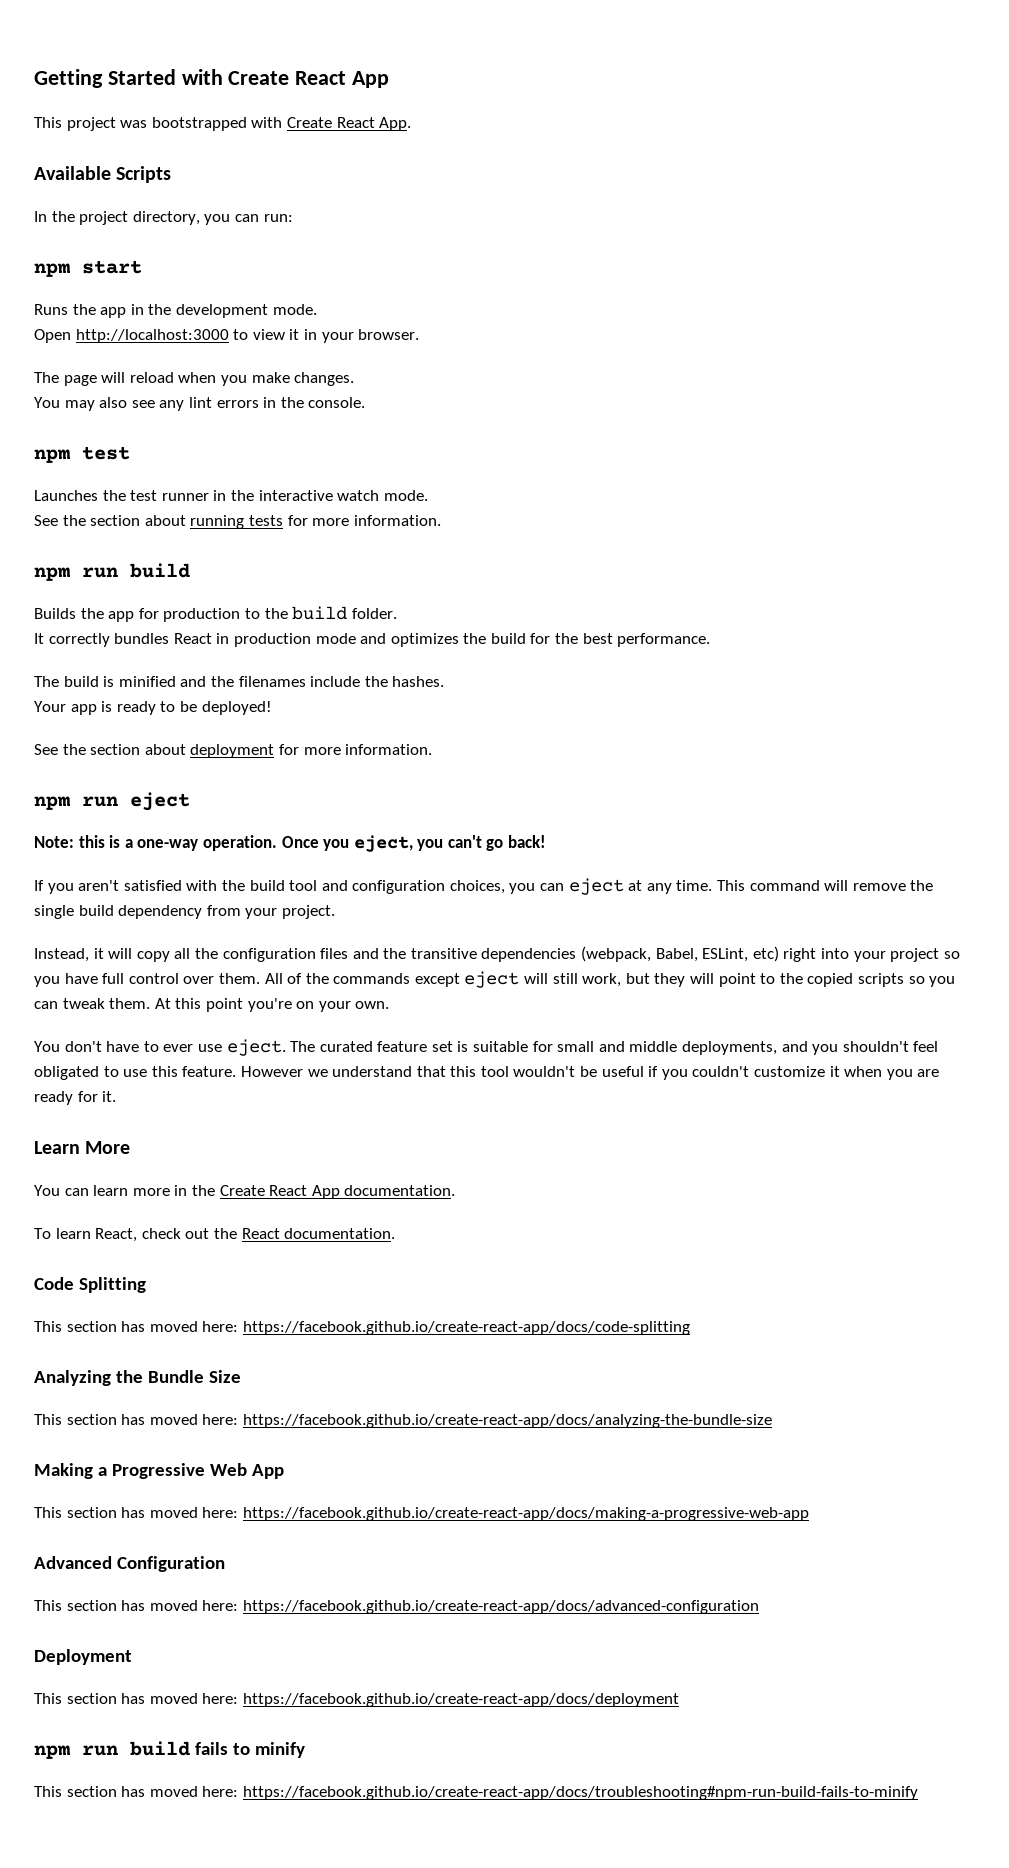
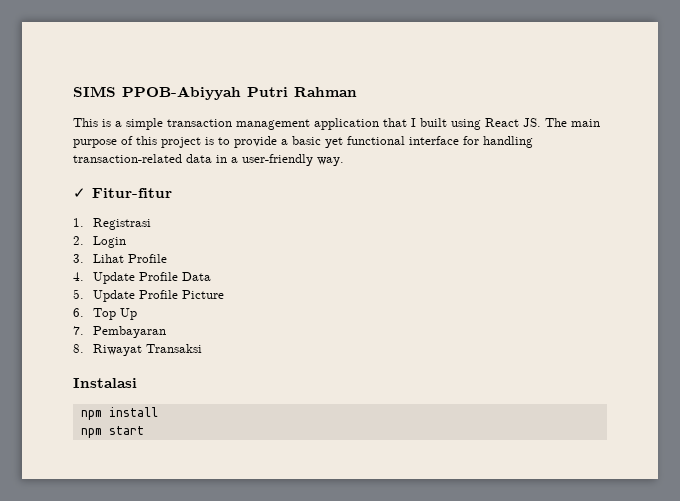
- Getting Started with Create React App
- This project was bootstrapped with Create React App.
- Available Scripts
- In the project directory, you can run:
+ SIMS PPOB-Abiyyah Putri Rahman
+ This is a simple transaction management application that I built using React JS. The main purpose of this project is to provide a basic yet functional interface for handling transaction-related data in a user-friendly way.
+ ✓ Fitur-fitur
+ 1. Registrasi
+ 2. Login
+ 3. Lihat Profile
+ 4. Update Profile Data
+ 5. Update Profile Picture
+ 6. Top Up
+ 7. Pembayaran
+ 8. Riwayat Transaksi
+ Instalasi
+ npm install
  npm start
- Runs the app in the development mode.
- Open http://localhost:3000 to view it in your browser.
- The page will reload when you make changes.
- You may also see any lint errors in the console.
- npm test
- Launches the test runner in the interactive watch mode.
- See the section about running tests for more information.
- npm run build
- Builds the app for production to the build folder.
- It correctly bundles React in production mode and optimizes the build for the best performance.
- The build is minified and the filenames include the hashes.
- Your app is ready to be deployed!
- See the section about deployment for more information.
- npm run eject
- Note: this is a one-way operation. Once you eject, you can't go back!
- If you aren't satisfied with the build tool and configuration choices, you can eject at any time. This command will remove the single build dependency from your project.
- Instead, it will copy all the configuration files and the transitive dependencies (webpack, Babel, ESLint, etc) right into your project so you have full control over them. All of the commands except eject will still work, but they will point to the copied scripts so you can tweak them. At this point you're on your own.
- You don't have to ever use eject. The curated feature set is suitable for small and middle deployments, and you shouldn't feel obligated to use this feature. However we understand that this tool wouldn't be useful if you couldn't customize it when you are ready for it.
- Learn More
- You can learn more in the Create React App documentation.
- To learn React, check out the React documentation.
- Code Splitting
- This section has moved here: https://facebook.github.io/create-react-app/docs/code-splitting
- Analyzing the Bundle Size
- This section has moved here: https://facebook.github.io/create-react-app/docs/analyzing-the-bundle-size
- Making a Progressive Web App
- This section has moved here: https://facebook.github.io/create-react-app/docs/making-a-progressive-web-app
- Advanced Configuration
- This section has moved here: https://facebook.github.io/create-react-app/docs/advanced-configuration
- Deployment
- This section has moved here: https://facebook.github.io/create-react-app/docs/deployment
- npm run build fails to minify
- This section has moved here: https://facebook.github.io/create-react-app/docs/troubleshooting#npm-run-build-fails-to-minify

